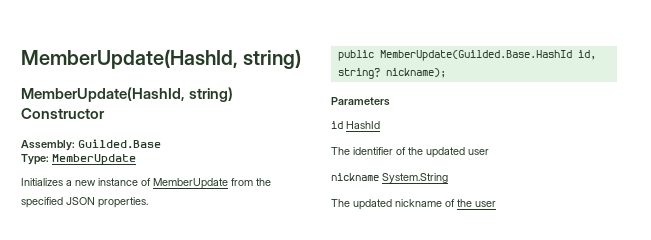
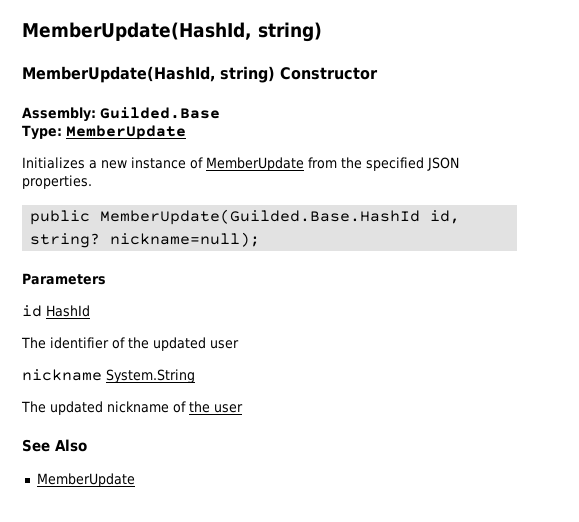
- public MemberUpdate(Guilded.Base.HashId id, string? nickname);
+ public MemberUpdate(Guilded.Base.HashId id, string? nickname=null);
+ See Also
+ MemberUpdate

